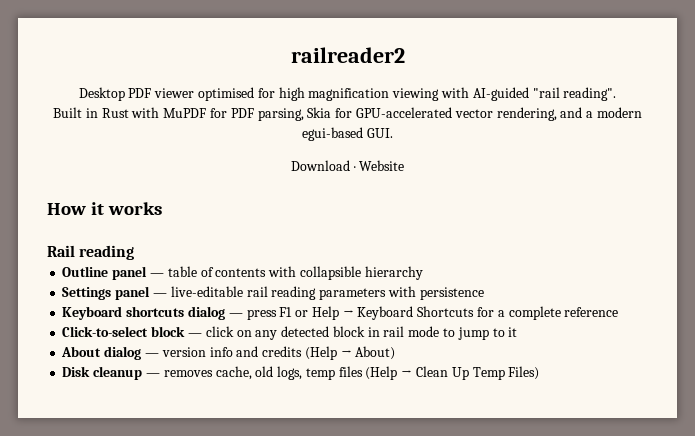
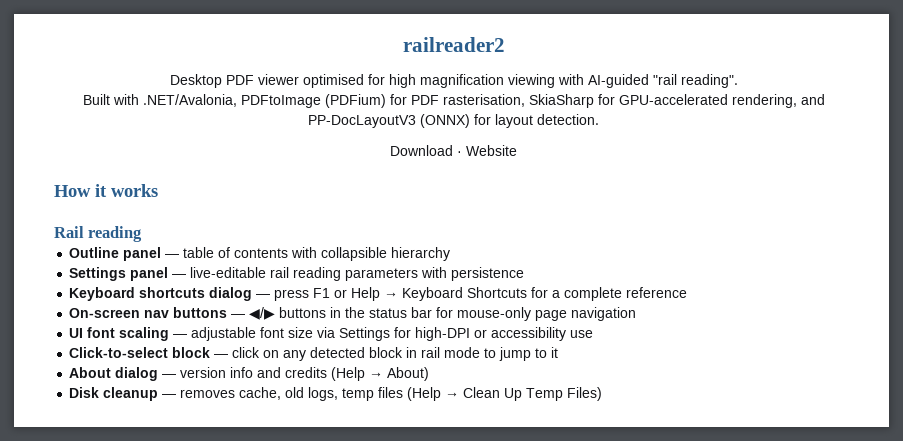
- Built in Rust with MuPDF for PDF parsing, Skia for GPU-accelerated vector rendering, and a modern egui-based GUI.
+ Built with .NET/Avalonia, PDFtoImage (PDFium) for PDF rasterisation, SkiaSharp for GPU-accelerated rendering, and PP-DocLayoutV3 (ONNX) for layout detection.
+ On-screen nav buttons — ◀/▶ buttons in the status bar for mouse-only page navigation
+ UI font scaling — adjustable font size via Settings for high-DPI or accessibility use

